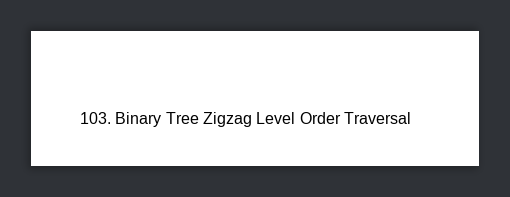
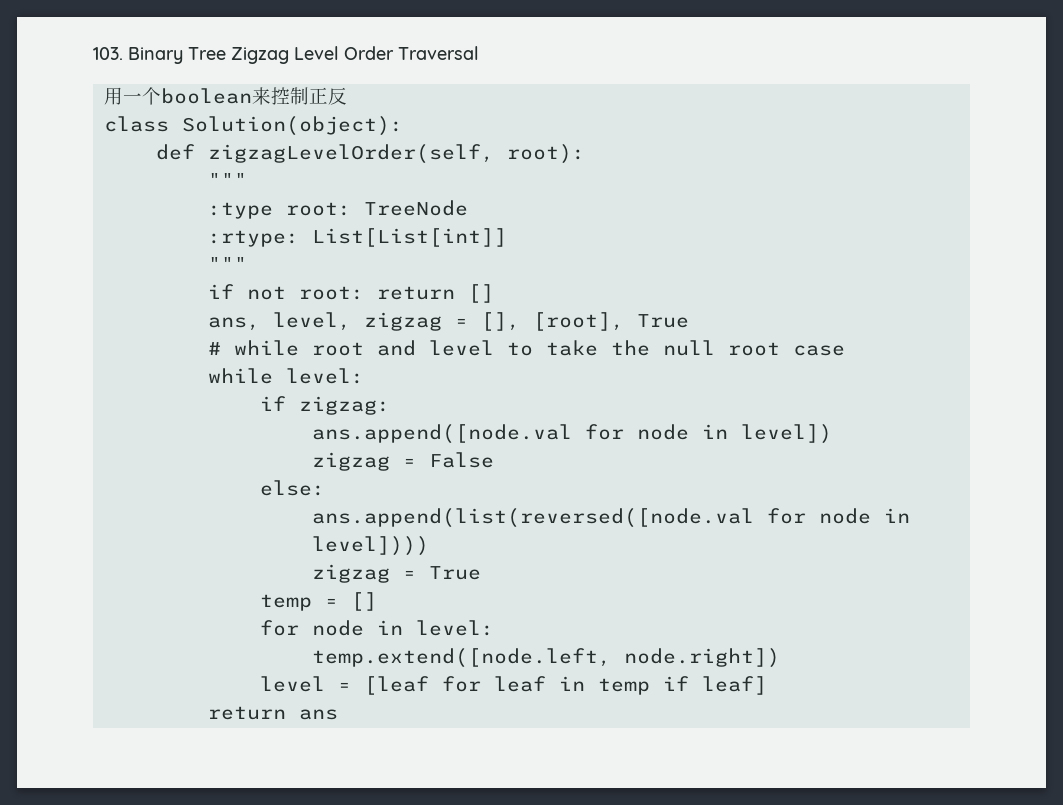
+ 用一个boolean来控制正反
+ class Solution(object):
+ def zigzagLevelOrder(self, root):
+ """
+ :type root: TreeNode
+ :rtype: List[List[int]]
+ """
+ if not root: return []
+ ans, level, zigzag = [], [root], True
+ # while root and level to take the null root case
+ while level:
+ if zigzag:
+ ans.append([node.val for node in level])
+ zigzag = False
+ else:
+ ans.append(list(reversed([node.val for node in level])))
+ zigzag = True
+ temp = []
+ for node in level:
+ temp.extend([node.left, node.right])
+ level = [leaf for leaf in temp if leaf]
+ return ans

